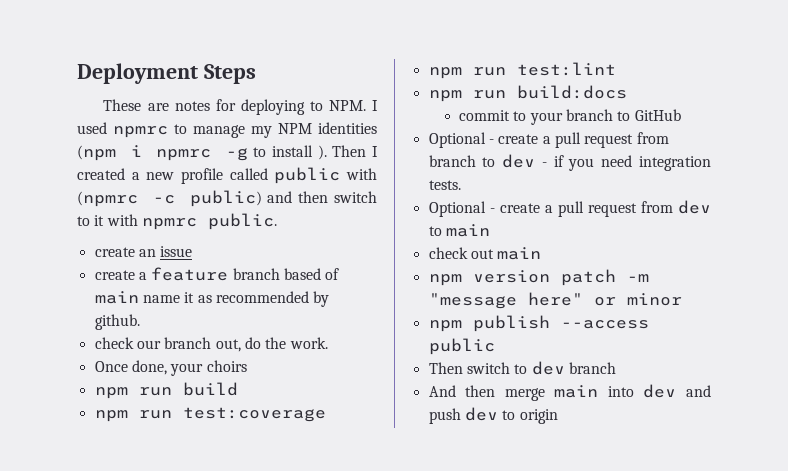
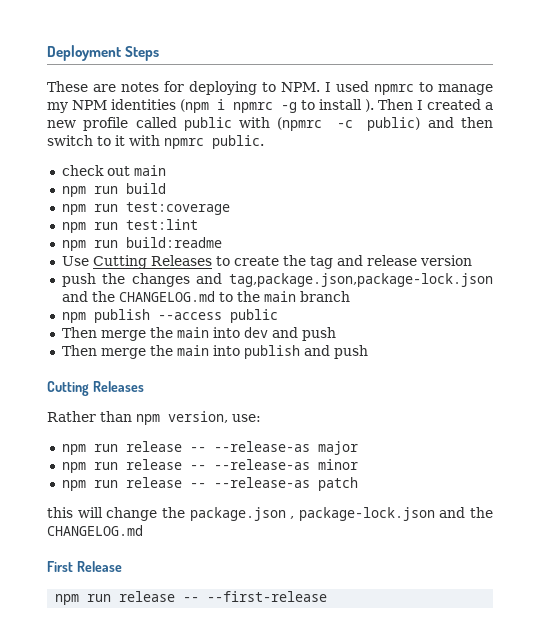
- create an issue
- create a feature branch based of main name it as recommended by github.
- check our branch out, do the work.
- Once done, your choirs
+ check out main
- npm run build:docs
- commit to your branch to GitHub
- Optional - create a pull request from branch to dev - if you need integration tests.
- Optional - create a pull request from dev to main
- check out main
- npm version patch -m "message here" or minor
+ npm run build:readme
+ Use Cutting Releases to create the tag and release version
+ push the changes and tag,package.json,package-lock.json and the CHANGELOG.md to the main branch
- Then switch to dev branch
- And then merge main into dev and push dev to origin
+ Then merge the main into dev and push
+ Then merge the main into publish and push
+ Cutting Releases
+ Rather than npm version, use:
+ npm run release -- --release-as major
+ npm run release -- --release-as minor
+ npm run release -- --release-as patch
+ this will change the package.json , package-lock.json and the CHANGELOG.md
+ First Release
+ npm run release -- --first-release

